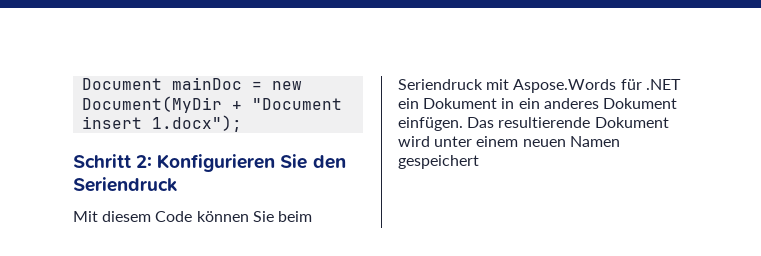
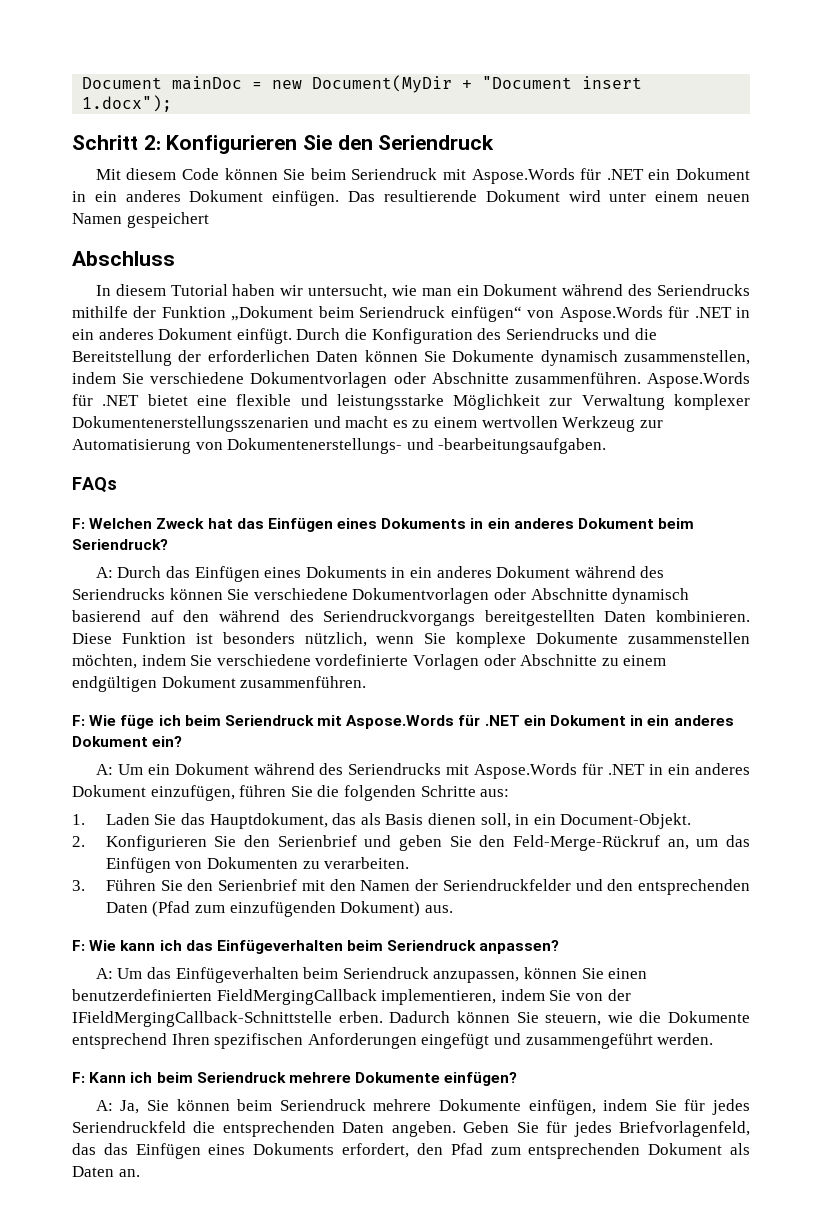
+ Abschluss
+ In diesem Tutorial haben wir untersucht, wie man ein Dokument während des Seriendrucks mithilfe der Funktion „Dokument beim Seriendruck einfügen“ von Aspose.Words für .NET in ein anderes Dokument einfügt. Durch die Konfiguration des Seriendrucks und die Bereitstellung der erforderlichen Daten können Sie Dokumente dynamisch zusammenstellen, indem Sie verschiedene Dokumentvorlagen oder Abschnitte zusammenführen. Aspose.Words für .NET bietet eine flexible und leistungsstarke Möglichkeit zur Verwaltung komplexer Dokumentenerstellungsszenarien und macht es zu einem wertvollen Werkzeug zur Automatisierung von Dokumentenerstellungs- und -bearbeitungsaufgaben.
+ FAQs
+ F: Welchen Zweck hat das Einfügen eines Dokuments in ein anderes Dokument beim Seriendruck?
+ A: Durch das Einfügen eines Dokuments in ein anderes Dokument während des Seriendrucks können Sie verschiedene Dokumentvorlagen oder Abschnitte dynamisch basierend auf den während des Seriendruckvorgangs bereitgestellten Daten kombinieren. Diese Funktion ist besonders nützlich, wenn Sie komplexe Dokumente zusammenstellen möchten, indem Sie verschiedene vordefinierte Vorlagen oder Abschnitte zu einem endgültigen Dokument zusammenführen.
+ F: Wie füge ich beim Seriendruck mit Aspose.Words für .NET ein Dokument in ein anderes Dokument ein?
+ A: Um ein Dokument während des Seriendrucks mit Aspose.Words für .NET in ein anderes Dokument einzufügen, führen Sie die folgenden Schritte aus:
+ 1. Laden Sie das Hauptdokument, das als Basis dienen soll, in ein Document-Objekt.
+ 2. Konfigurieren Sie den Serienbrief und geben Sie den Feld-Merge-Rückruf an, um das Einfügen von Dokumenten zu verarbeiten.
+ 3. Führen Sie den Serienbrief mit den Namen der Seriendruckfelder und den entsprechenden Daten (Pfad zum einzufügenden Dokument) aus.
+ F: Wie kann ich das Einfügeverhalten beim Seriendruck anpassen?
+ A: Um das Einfügeverhalten beim Seriendruck anzupassen, können Sie einen benutzerdefinierten FieldMergingCallback implementieren, indem Sie von der IFieldMergingCallback-Schnittstelle erben. Dadurch können Sie steuern, wie die Dokumente entsprechend Ihren spezifischen Anforderungen eingefügt und zusammengeführt werden.
+ F: Kann ich beim Seriendruck mehrere Dokumente einfügen?
+ A: Ja, Sie können beim Seriendruck mehrere Dokumente einfügen, indem Sie für jedes Seriendruckfeld die entsprechenden Daten angeben. Geben Sie für jedes Briefvorlagenfeld, das das Einfügen eines Dokuments erfordert, den Pfad zum entsprechenden Dokument als Daten an.

